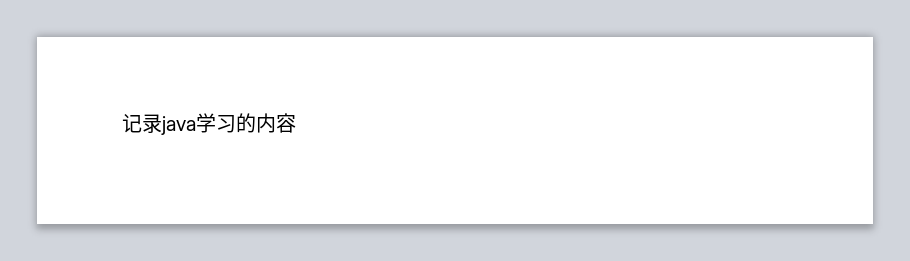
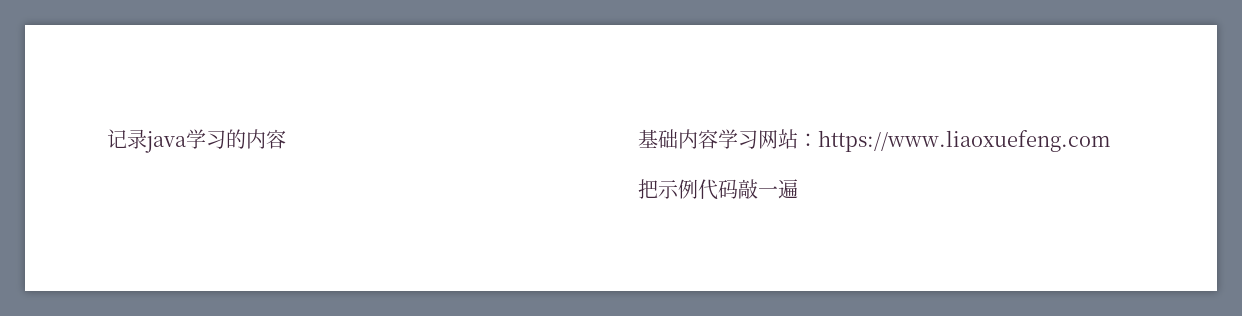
+ 基础内容学习网站：https://www.liaoxuefeng.com
+ 把示例代码敲一遍

